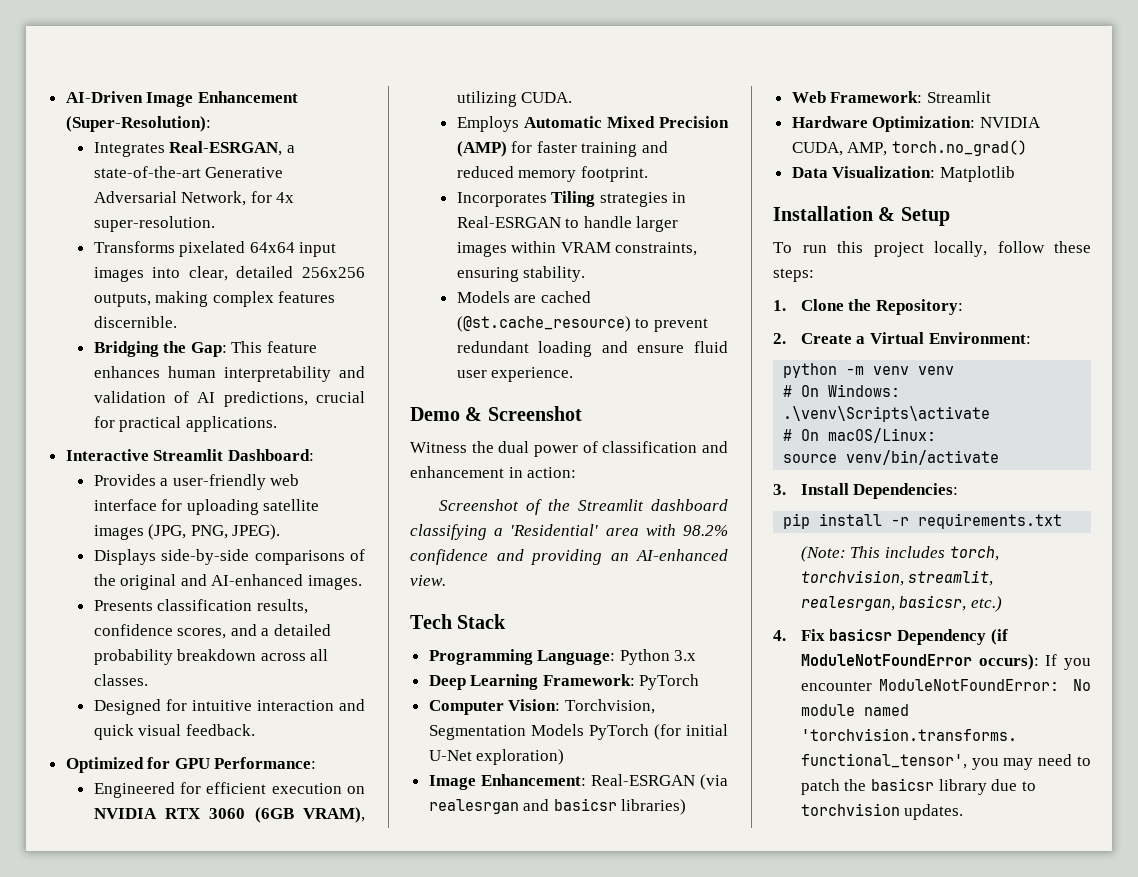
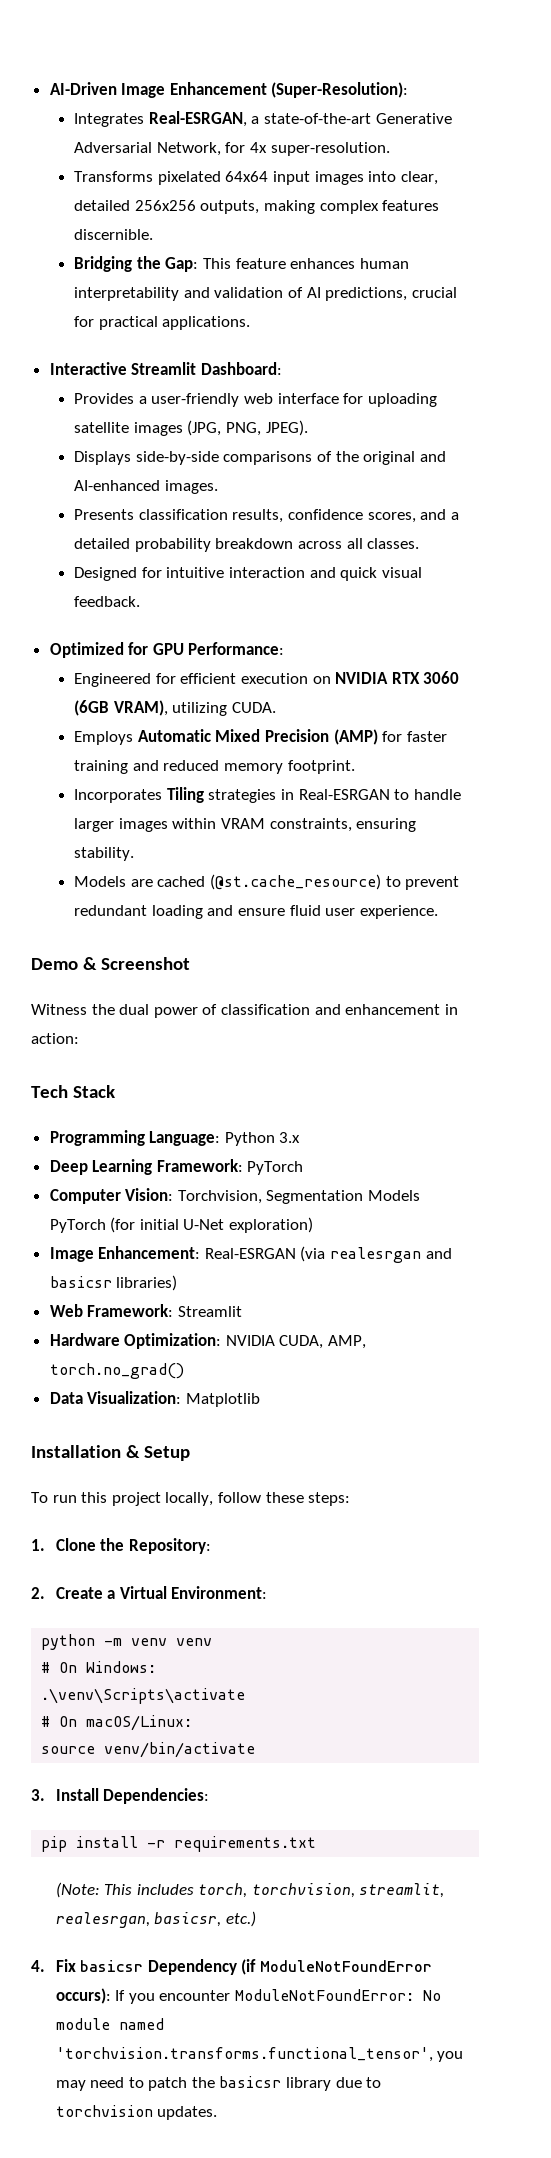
- Screenshot of the Streamlit dashboard classifying a 'Residential' area with 98.2% confidence and providing an AI-enhanced view.

